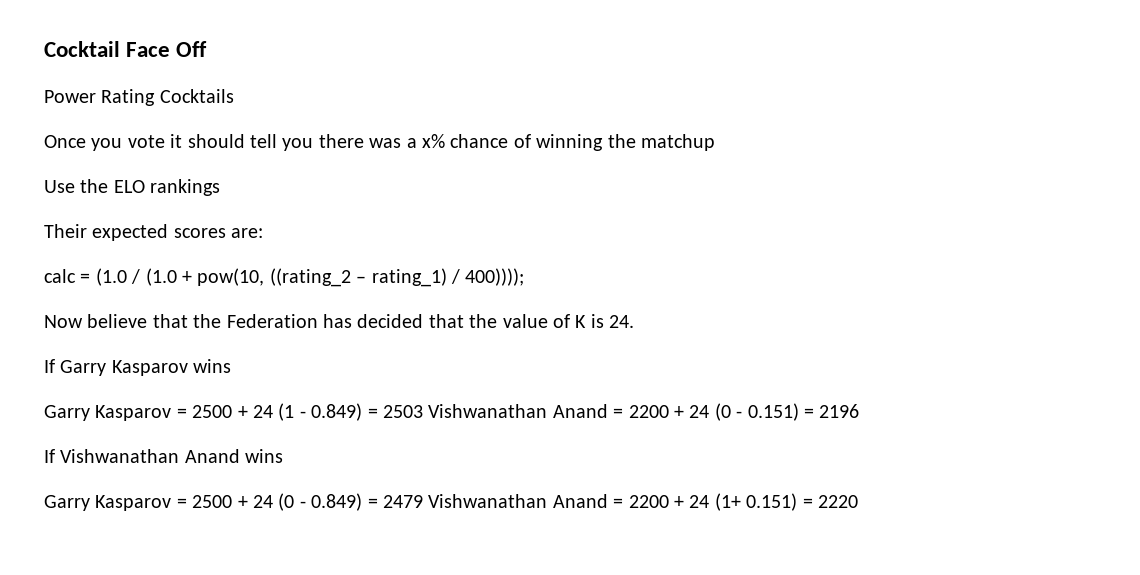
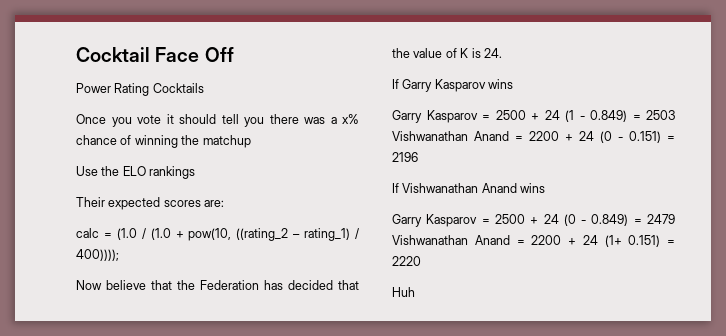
+ Huh

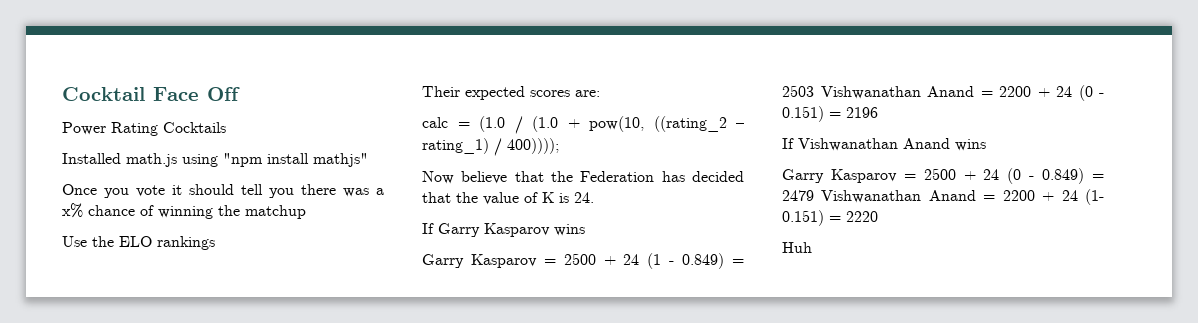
+ Installed math.js using "npm install mathjs"
- Garry Kasparov = 2500 + 24 (0 - 0.849) = 2479 Vishwanathan Anand = 2200 + 24 (1+ 0.151) = 2220
+ Garry Kasparov = 2500 + 24 (0 - 0.849) = 2479 Vishwanathan Anand = 2200 + 24 (1- 0.151) = 2220

